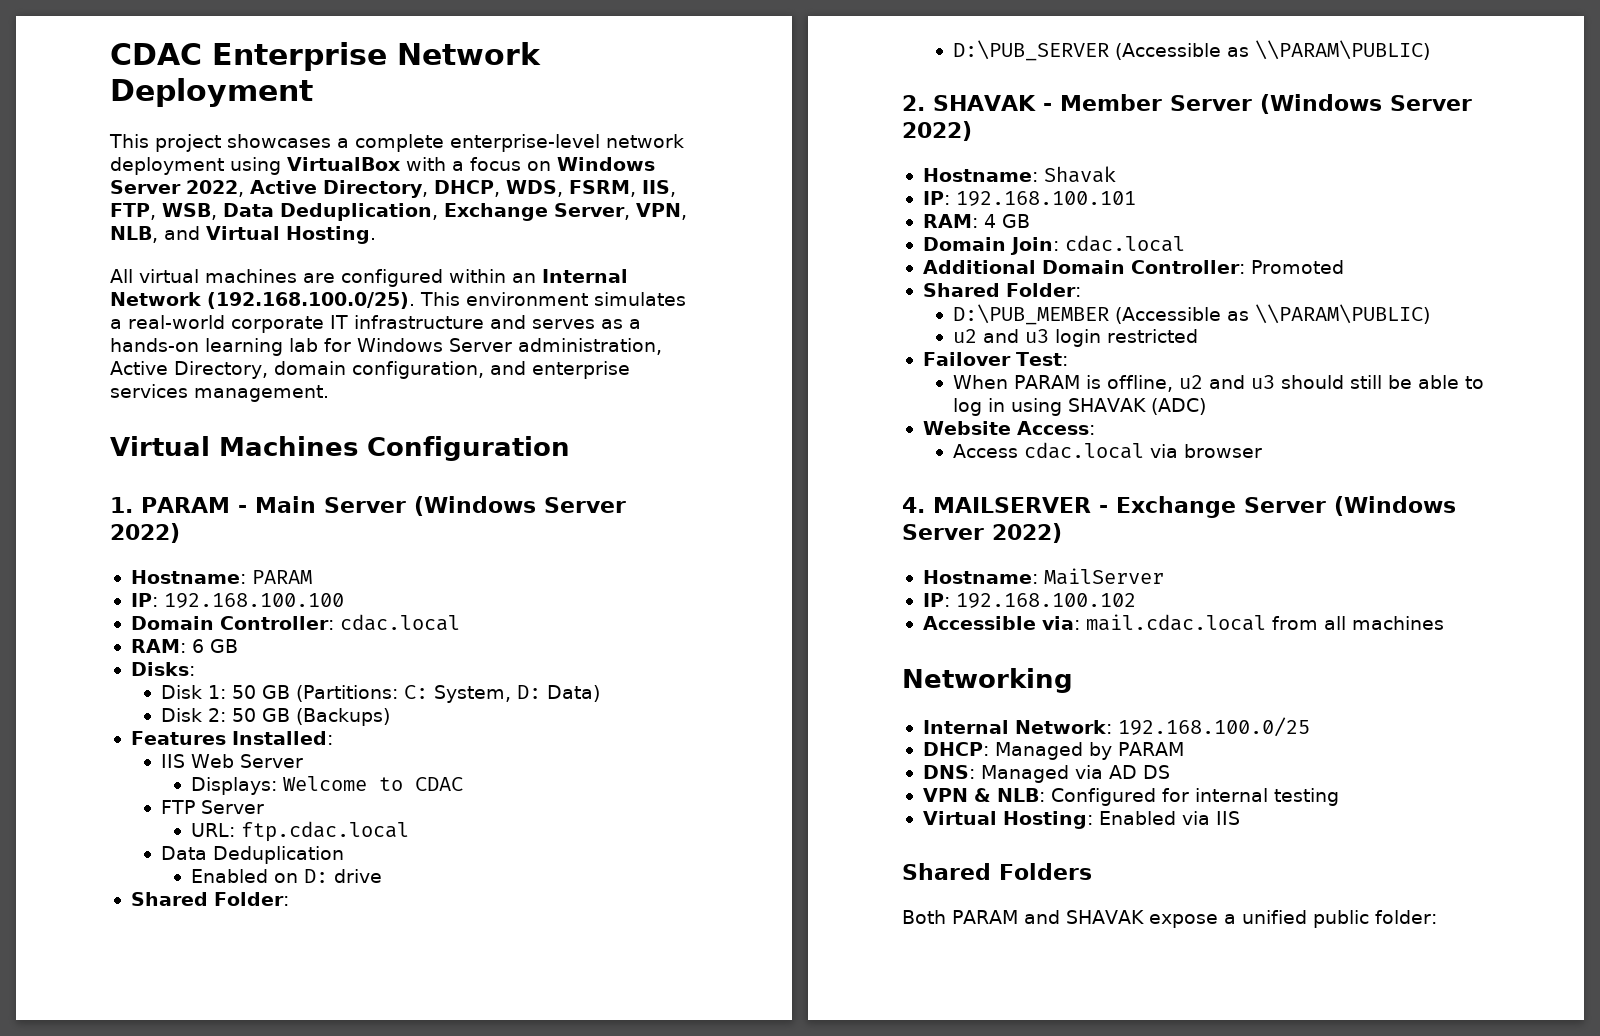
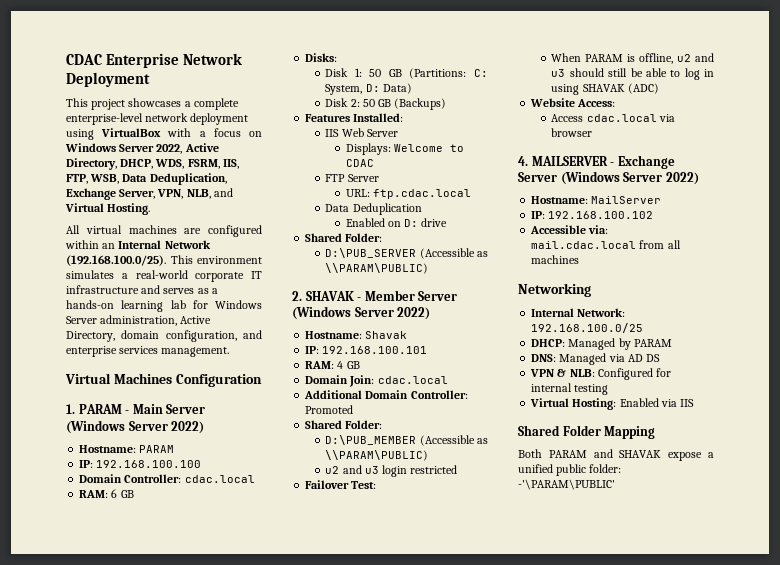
- Shared Folders
+ Shared Folder Mapping
- Both PARAM and SHAVAK expose a unified public folder:
+ Both PARAM and SHAVAK expose a unified public folder: -'\PARAM\PUBLIC'

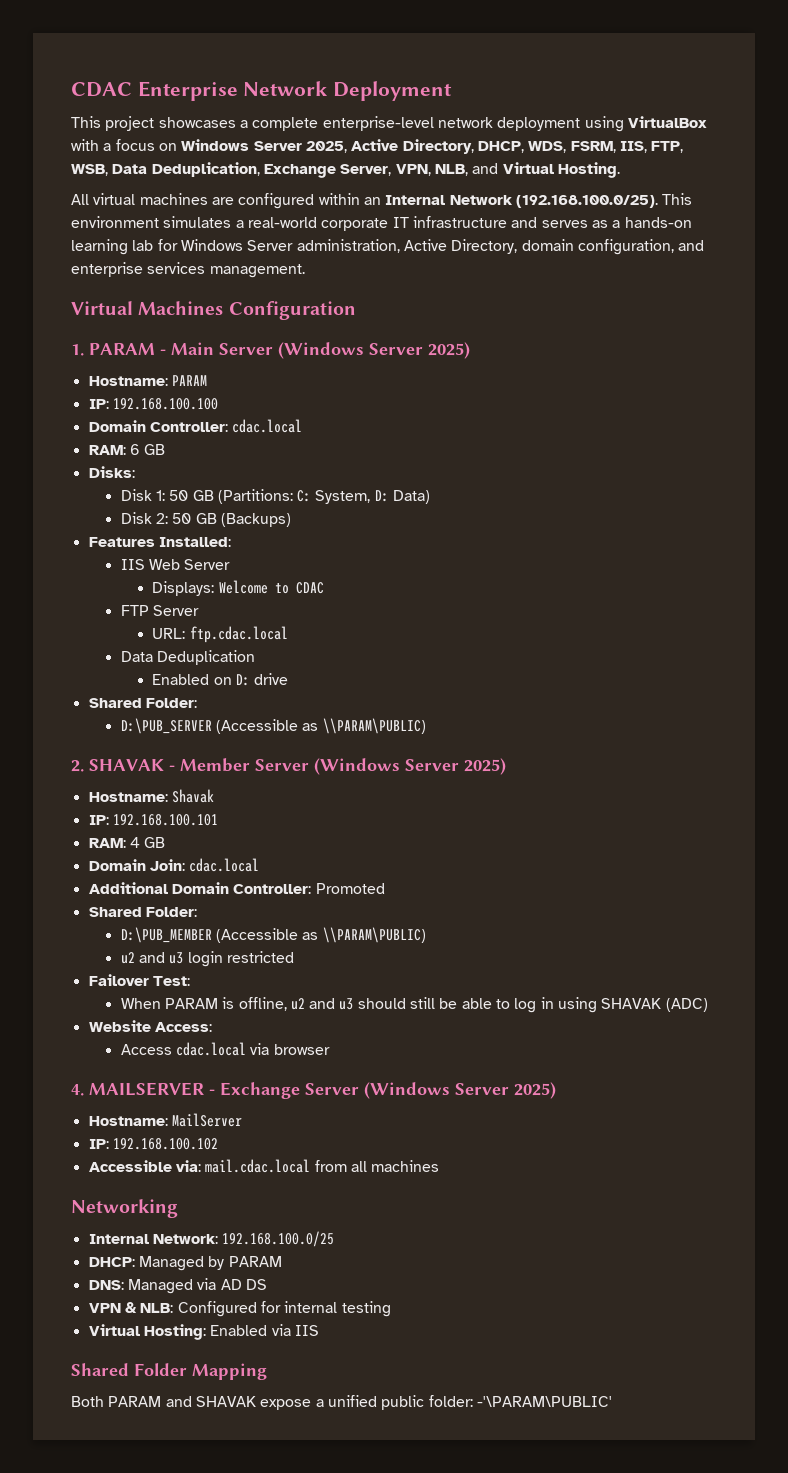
- This project showcases a complete enterprise-level network deployment using VirtualBox with a focus on Windows Server 2022, Active Directory, DHCP, WDS, FSRM, IIS, FTP, WSB, Data Deduplication, Exchange Server, VPN, NLB, and Virtual Hosting.
+ This project showcases a complete enterprise-level network deployment using VirtualBox with a focus on Windows Server 2025, Active Directory, DHCP, WDS, FSRM, IIS, FTP, WSB, Data Deduplication, Exchange Server, VPN, NLB, and Virtual Hosting.
- 1. PARAM - Main Server (Windows Server 2022)
+ 1. PARAM - Main Server (Windows Server 2025)
- 2. SHAVAK - Member Server (Windows Server 2022)
+ 2. SHAVAK - Member Server (Windows Server 2025)
- 4. MAILSERVER - Exchange Server (Windows Server 2022)
+ 4. MAILSERVER - Exchange Server (Windows Server 2025)

